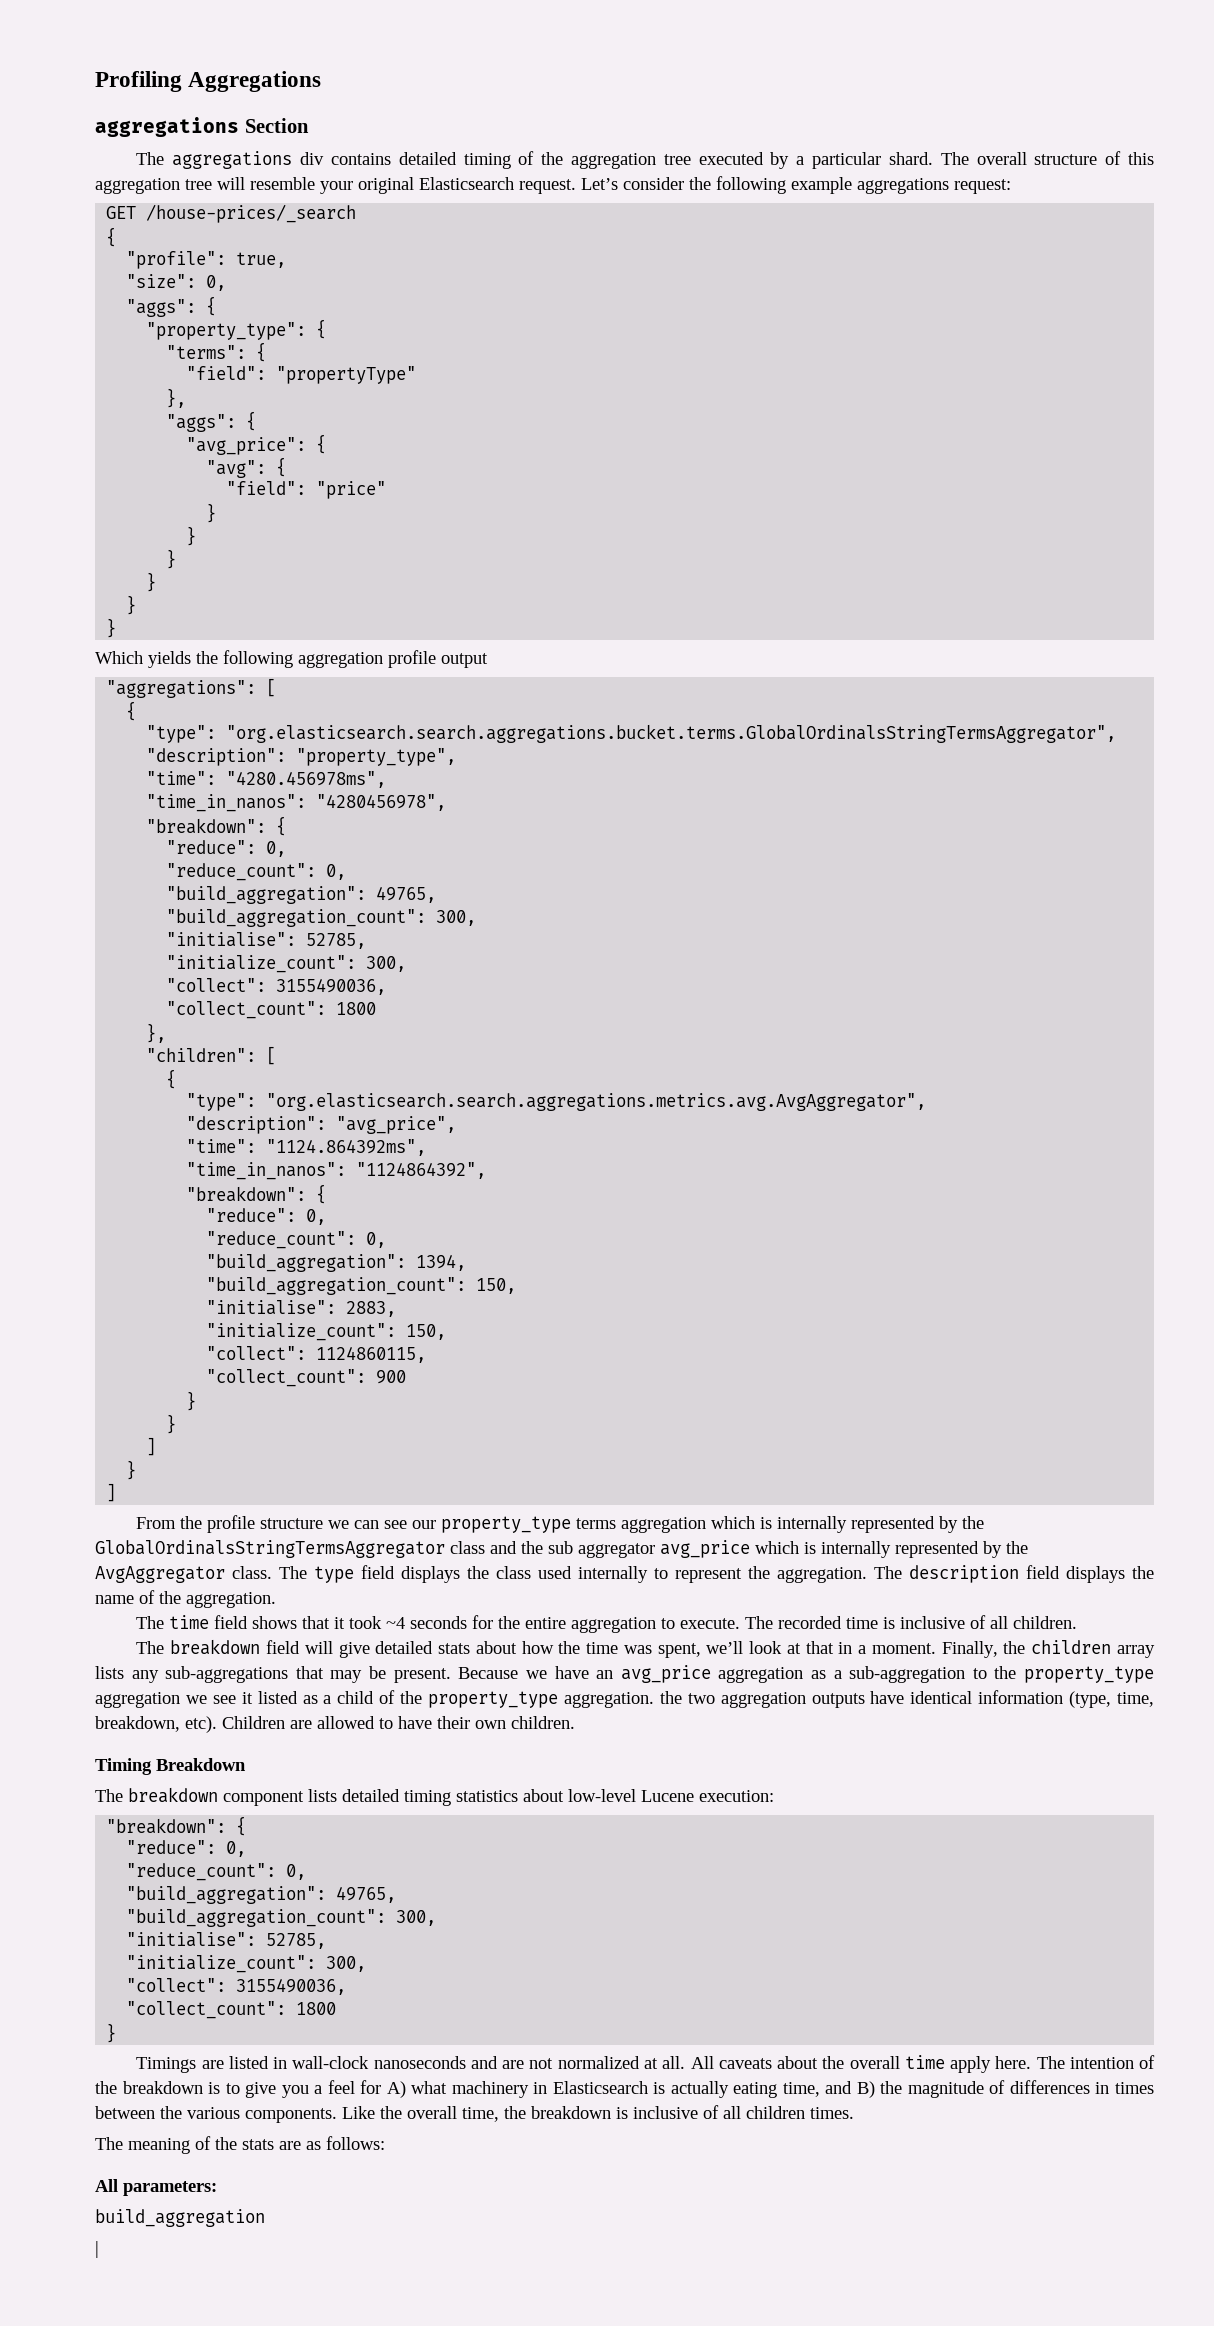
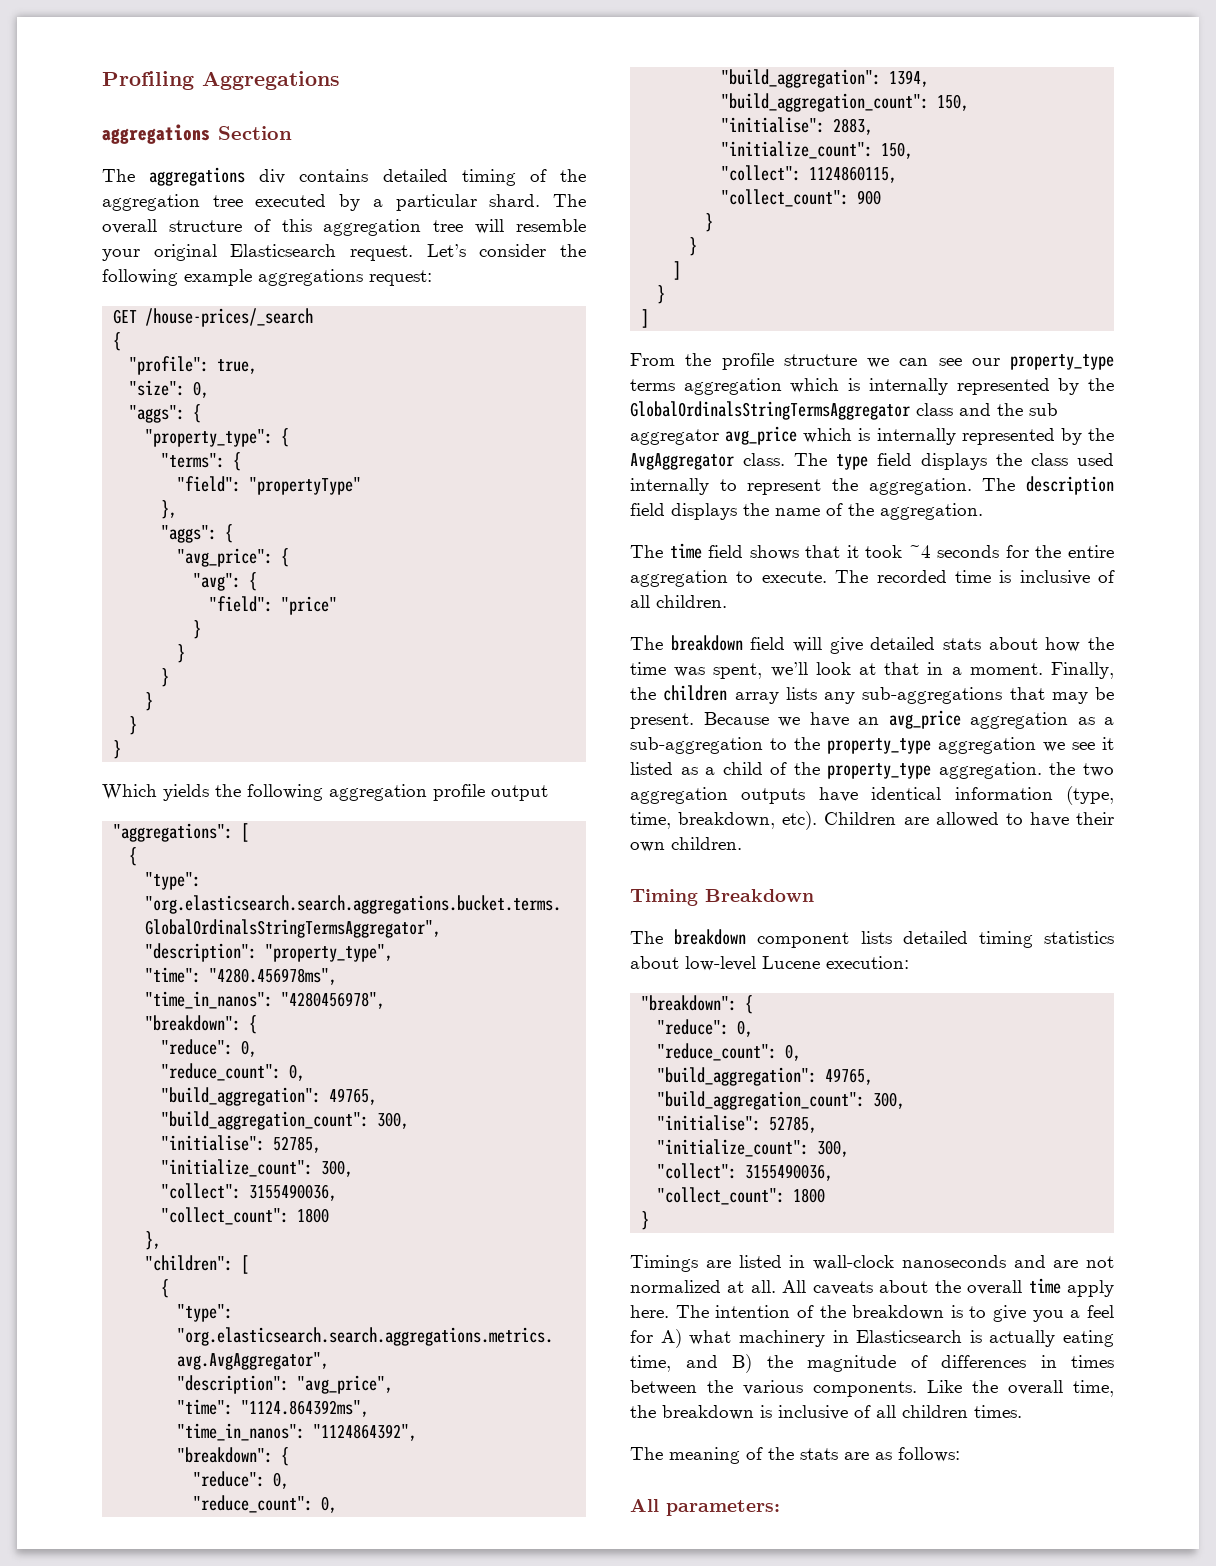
- build_aggregation
- |

